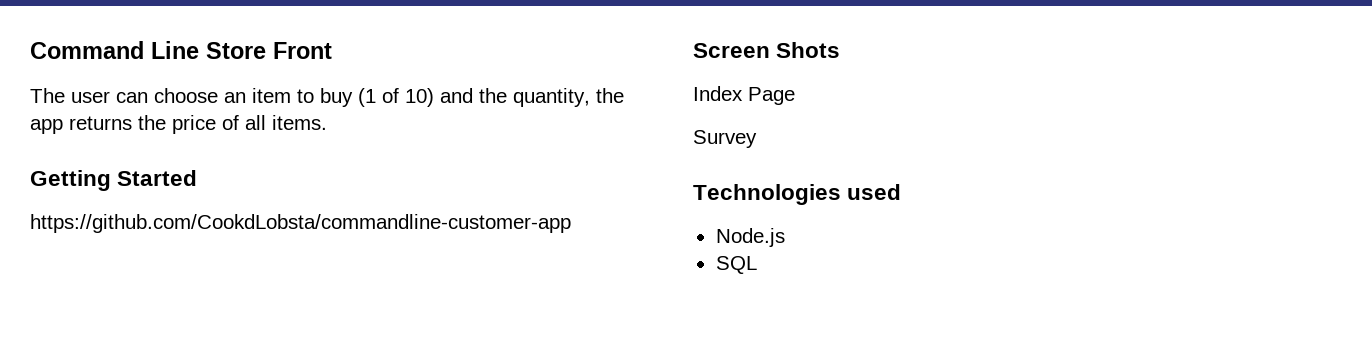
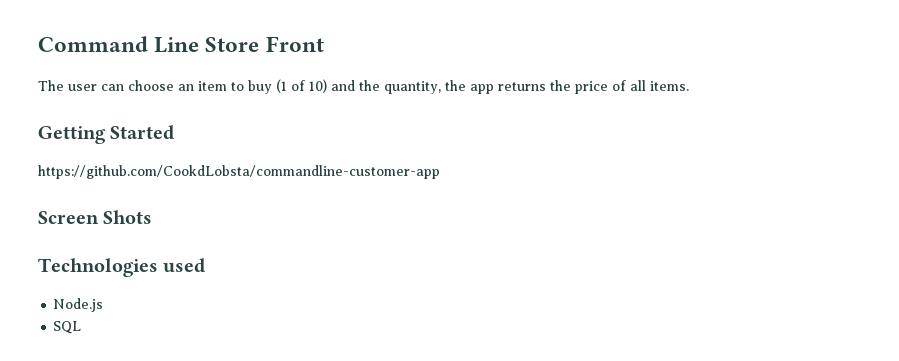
- Index Page
- Survey

